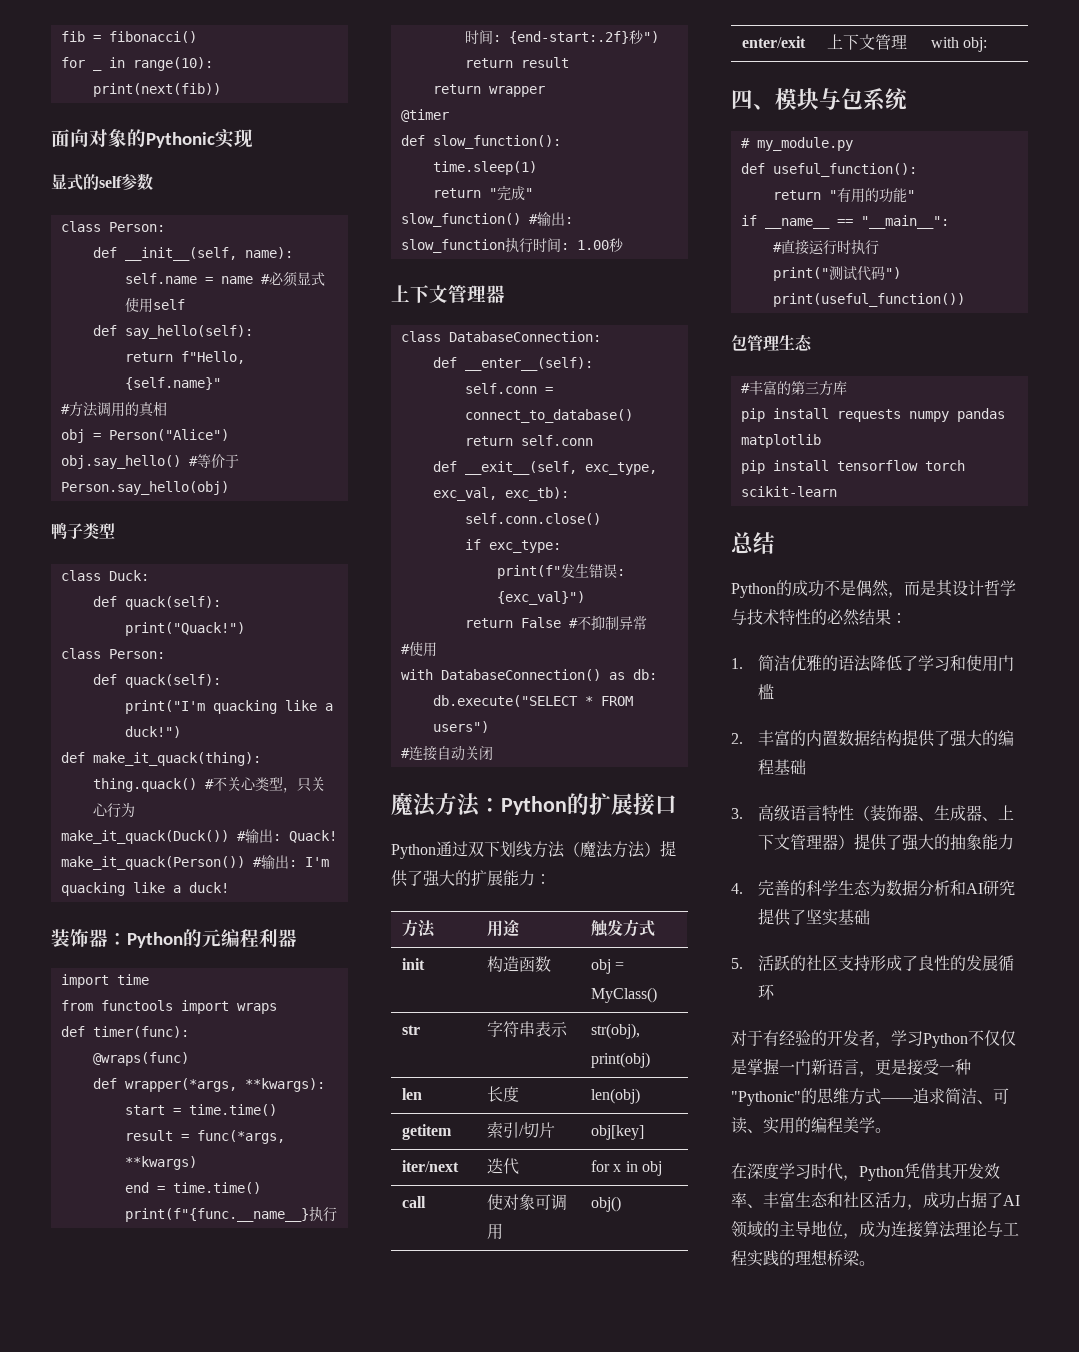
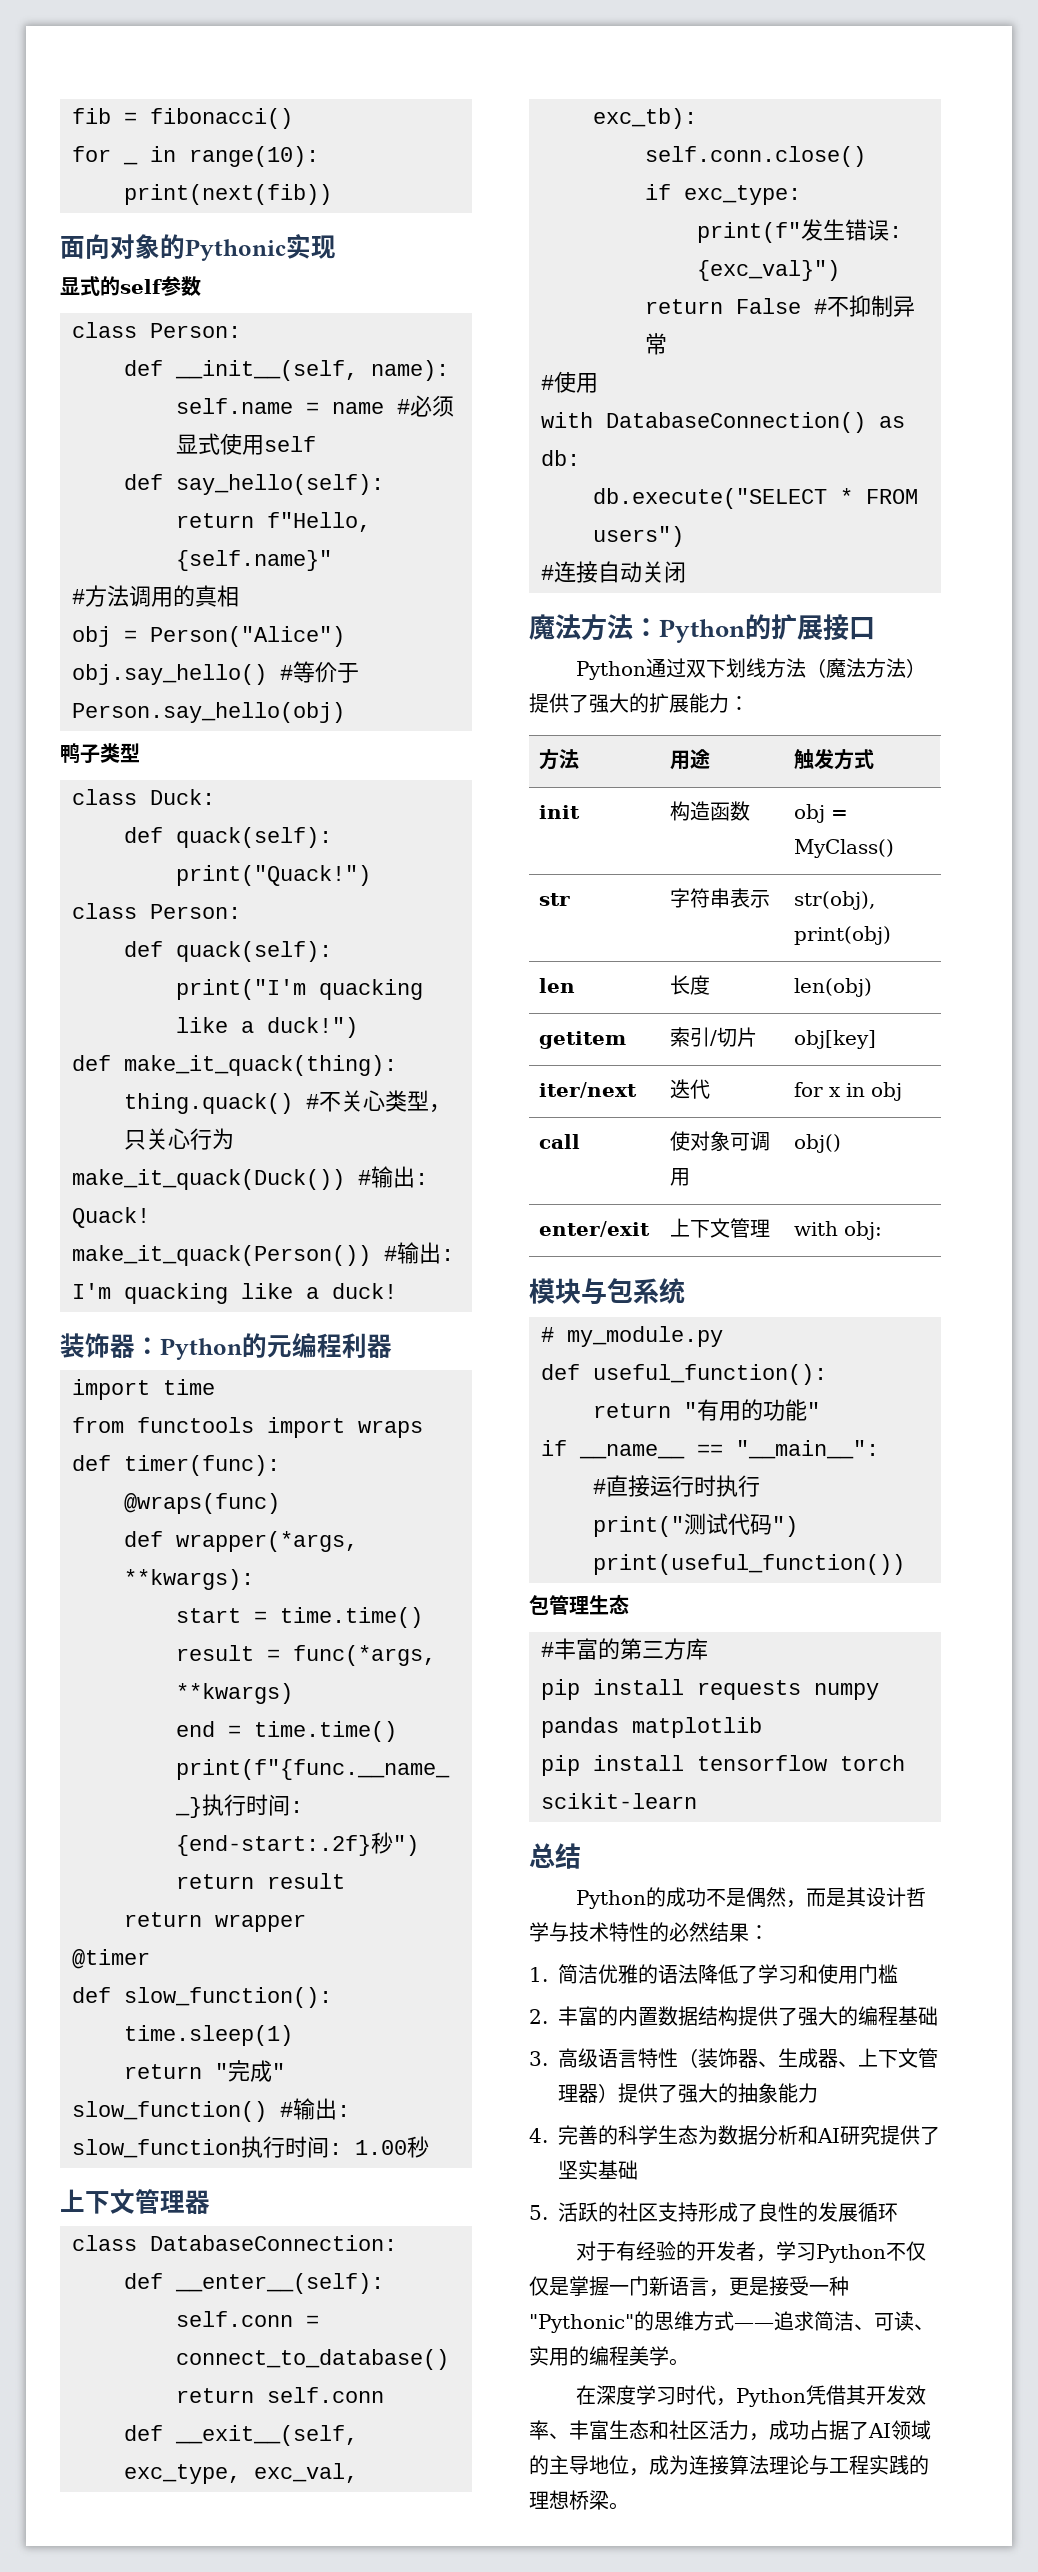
- 四、模块与包系统
+ 模块与包系统

